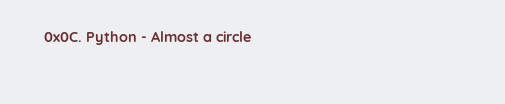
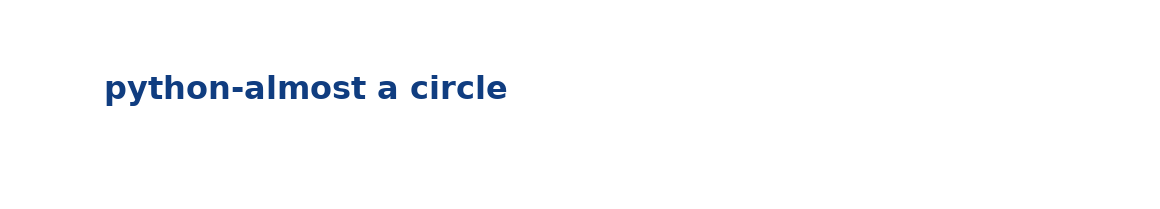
- 0x0C. Python - Almost a circle
+ python-almost a circle

